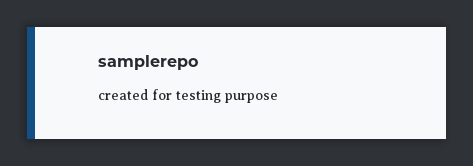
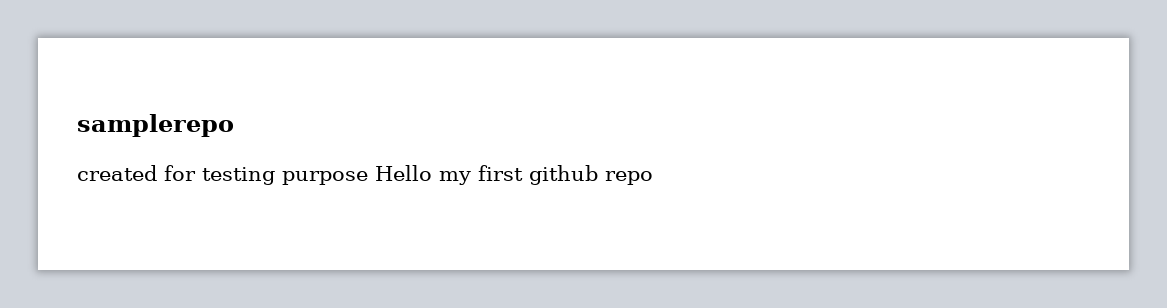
- created for testing purpose
+ created for testing purpose Hello my first github repo

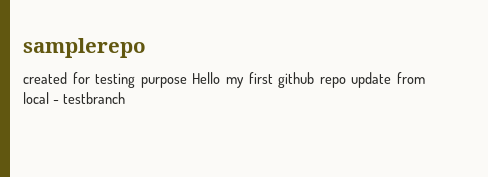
- created for testing purpose Hello my first github repo
+ created for testing purpose Hello my first github repo update from local - testbranch

